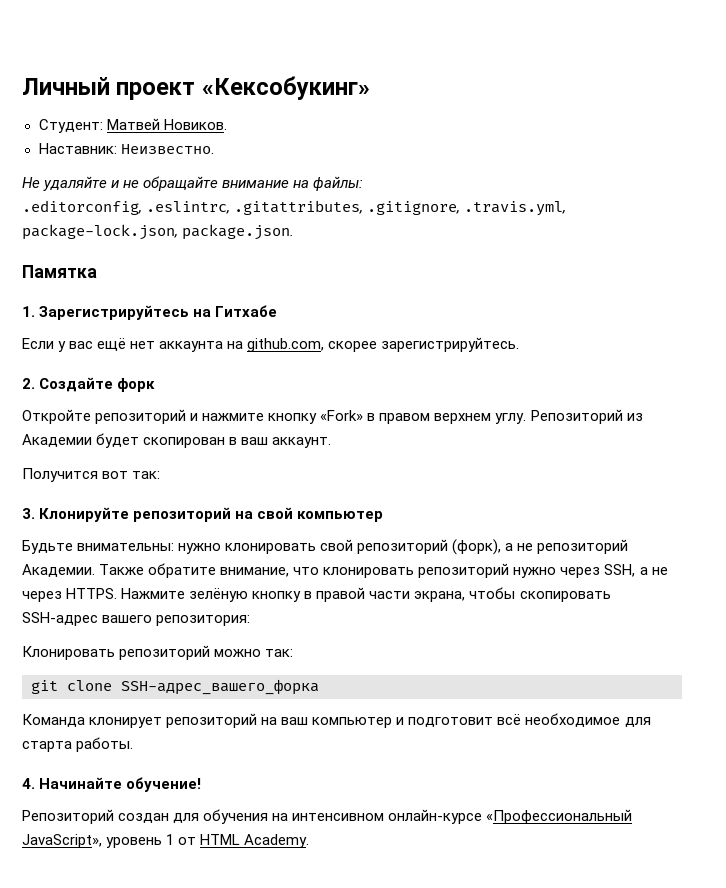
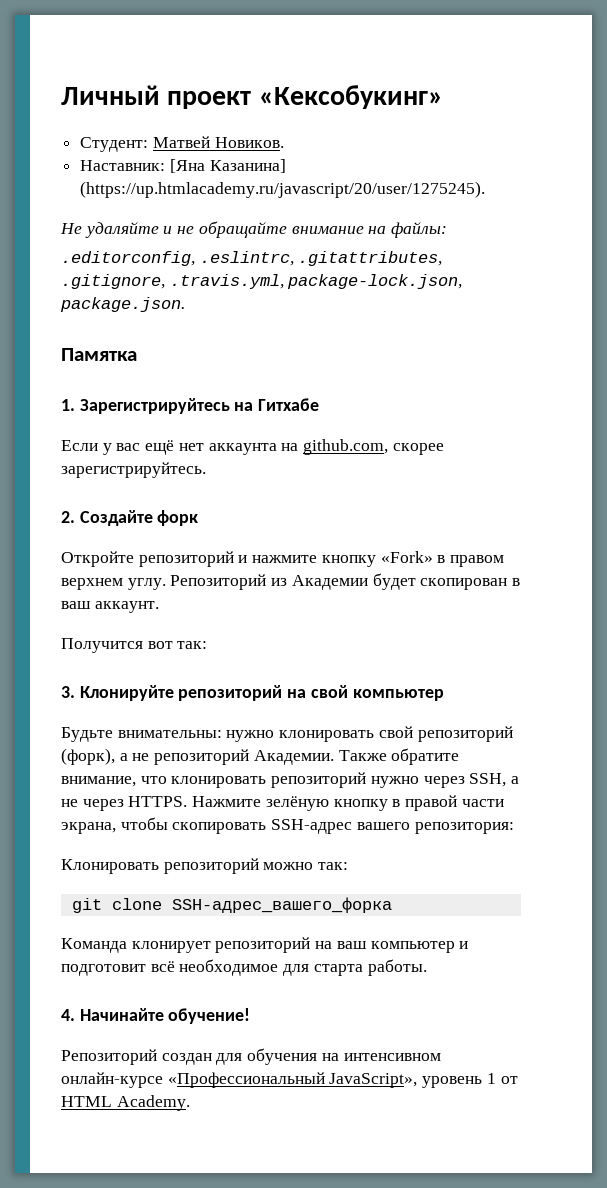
- Наставник: Неизвестно.
+ Наставник: [Яна Казанина] (https://up.htmlacademy.ru/javascript/20/user/1275245).

